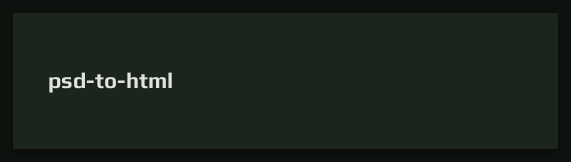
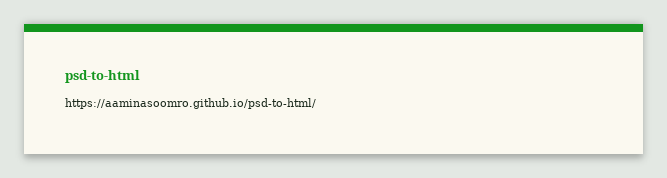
+ https://aaminasoomro.github.io/psd-to-html/

